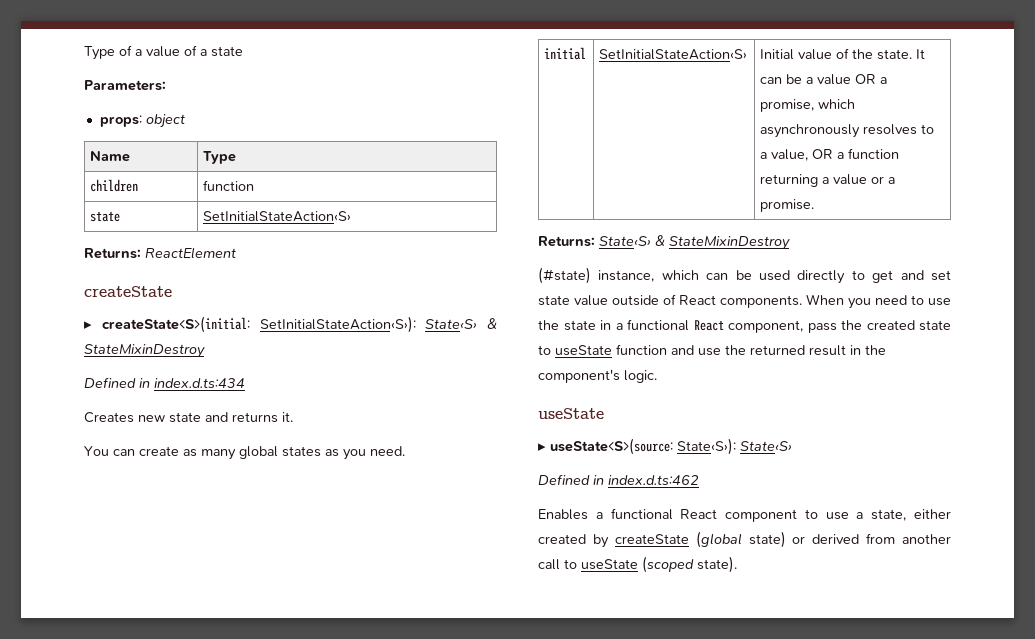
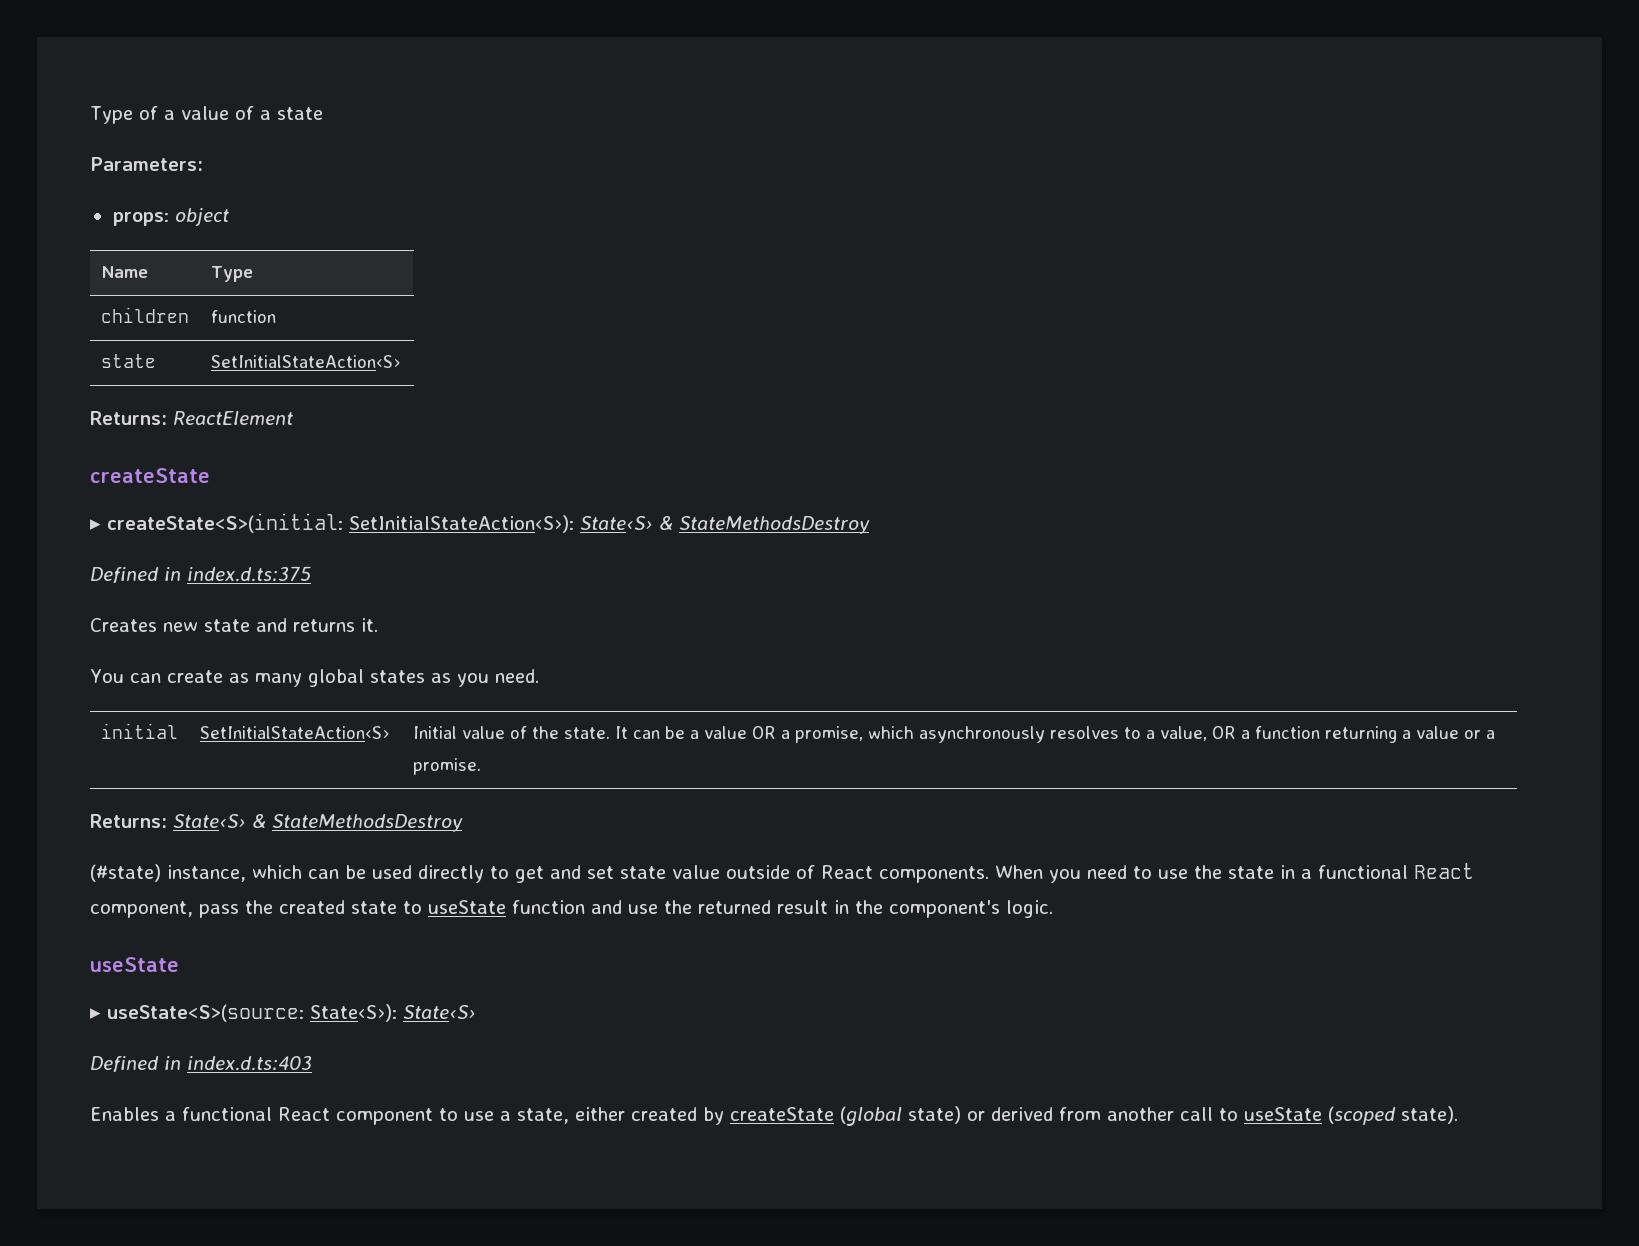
- ▸ createState<S>(initial: SetInitialStateAction‹S›): State‹S› & StateMixinDestroy
- Defined in index.d.ts:434
+ ▸ createState<S>(initial: SetInitialStateAction‹S›): State‹S› & StateMethodsDestroy
+ Defined in index.d.ts:375
- Returns: State‹S› & StateMixinDestroy
+ Returns: State‹S› & StateMethodsDestroy
- Defined in index.d.ts:462
+ Defined in index.d.ts:403

